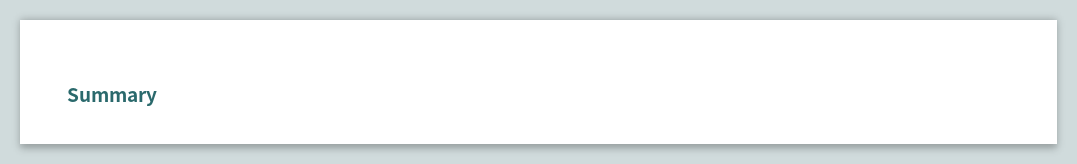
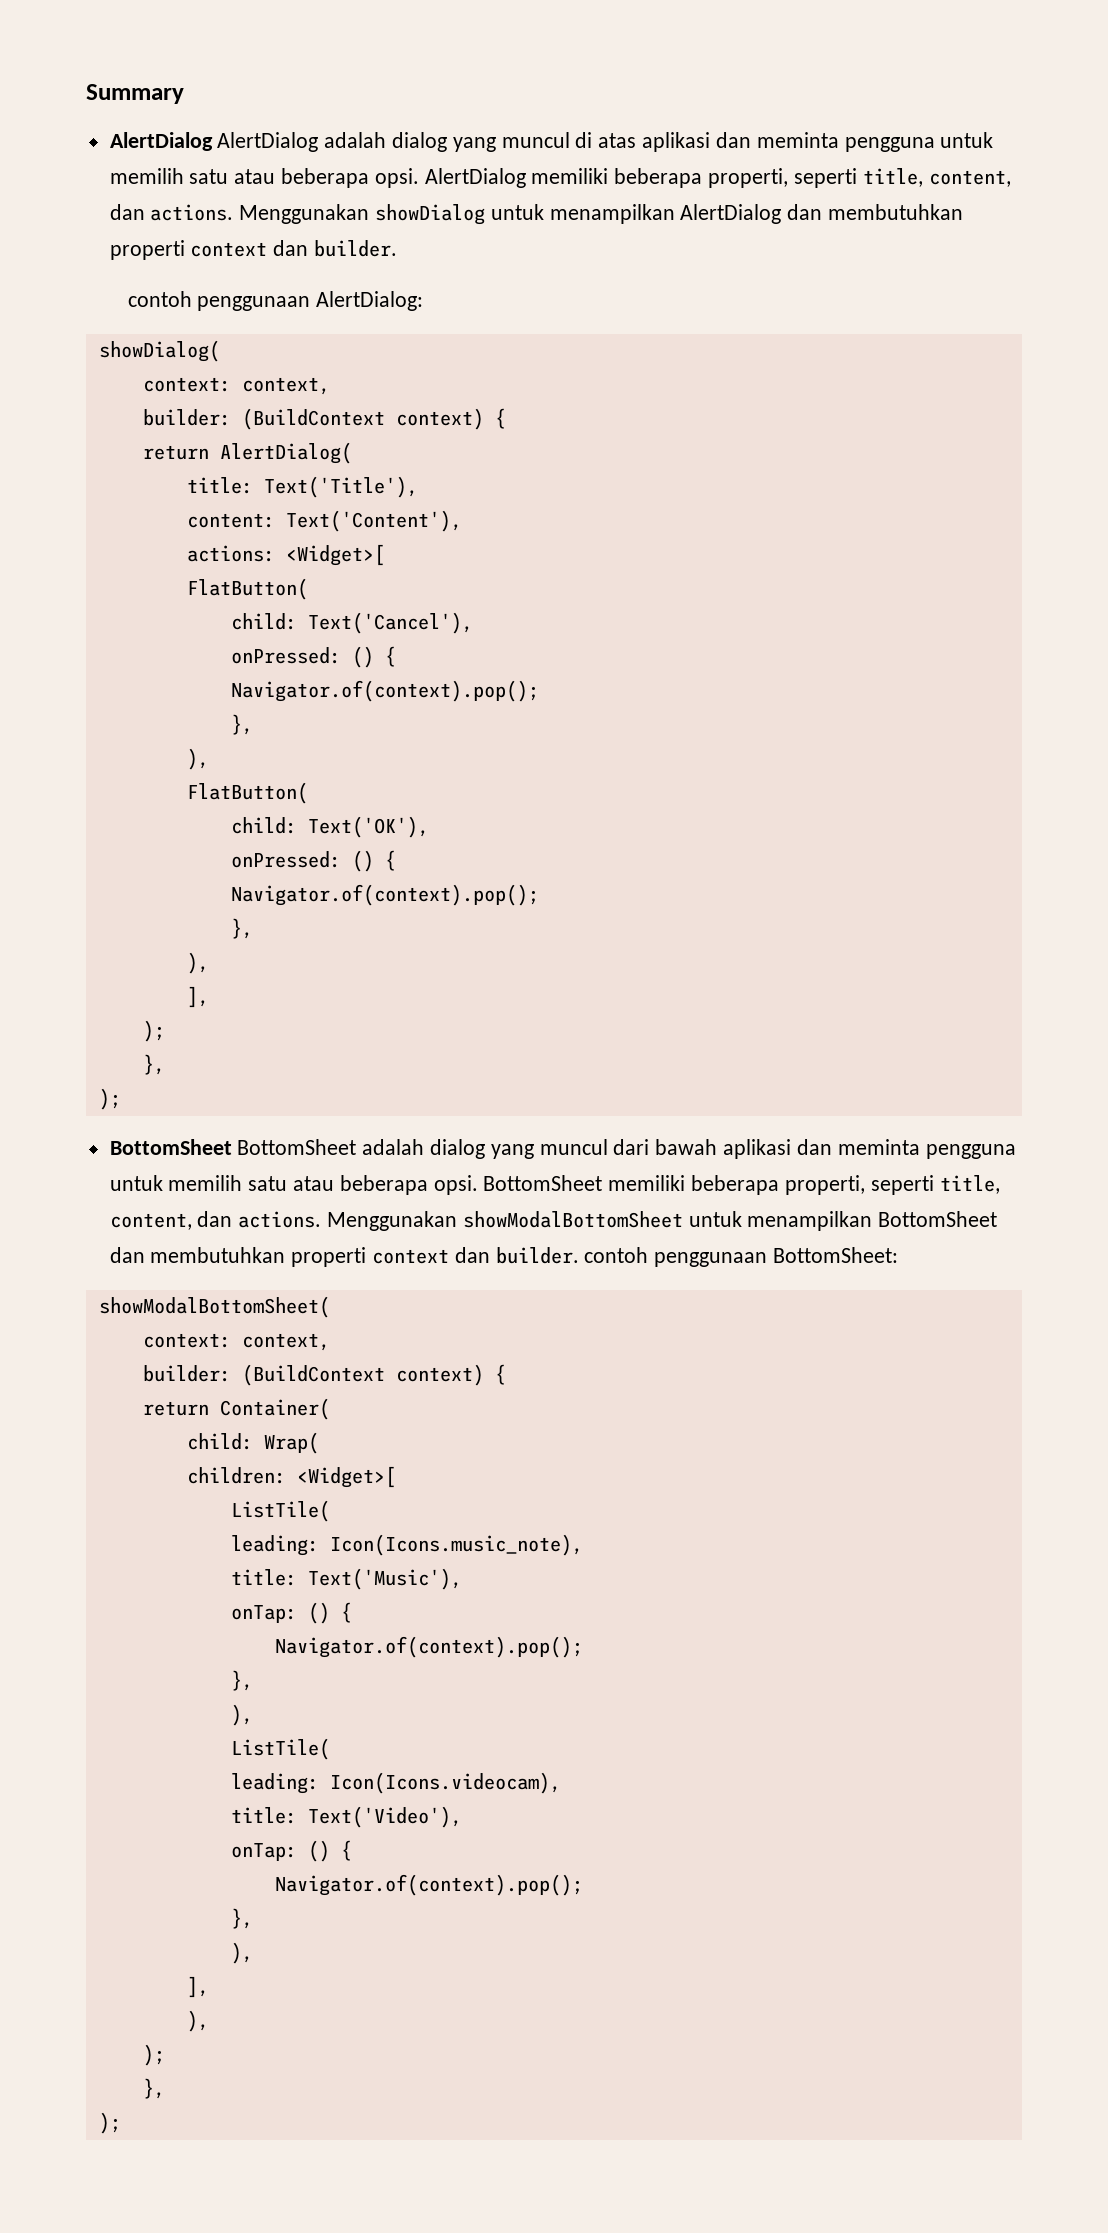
+ AlertDialog AlertDialog adalah dialog yang muncul di atas aplikasi dan meminta pengguna untuk memilih satu atau beberapa opsi. AlertDialog memiliki beberapa properti, seperti title, content, dan actions. Menggunakan showDialog untuk menampilkan AlertDialog dan membutuhkan properti context dan builder.
+ contoh penggunaan AlertDialog:
+ showDialog(
+ context: context,
+ builder: (BuildContext context) {
+ return AlertDialog(
+ title: Text('Title'),
+ content: Text('Content'),
+ actions: <Widget>[
+ FlatButton(
+ child: Text('Cancel'),
+ onPressed: () {
+ Navigator.of(context).pop();
+ },
+ ),
+ FlatButton(
+ child: Text('OK'),
+ onPressed: () {
+ Navigator.of(context).pop();
+ },
+ ),
+ ],
+ );
+ },
+ );
+ BottomSheet BottomSheet adalah dialog yang muncul dari bawah aplikasi dan meminta pengguna untuk memilih satu atau beberapa opsi. BottomSheet memiliki beberapa properti, seperti title, content, dan actions. Menggunakan showModalBottomSheet untuk menampilkan BottomSheet dan membutuhkan properti context dan builder. contoh penggunaan BottomSheet:
+ showModalBottomSheet(
+ context: context,
+ builder: (BuildContext context) {
+ return Container(
+ child: Wrap(
+ children: <Widget>[
+ ListTile(
+ leading: Icon(Icons.music_note),
+ title: Text('Music'),
+ onTap: () {
+ Navigator.of(context).pop();
+ },
+ ),
+ ListTile(
+ leading: Icon(Icons.videocam),
+ title: Text('Video'),
+ onTap: () {
+ Navigator.of(context).pop();
+ },
+ ),
+ ],
+ ),
+ );
+ },
+ );

